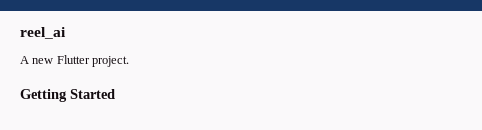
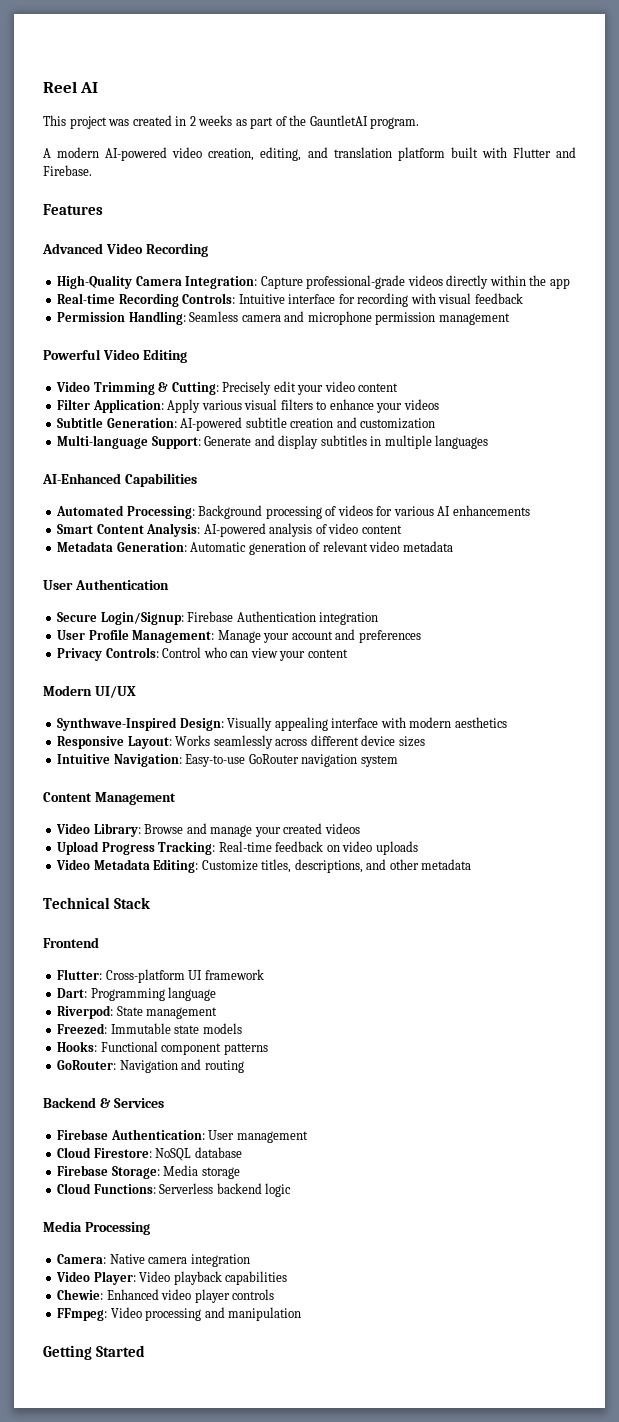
- reel_ai
- A new Flutter project.
+ Reel AI
+ This project was created in 2 weeks as part of the GauntletAI program.
+ A modern AI-powered video creation, editing, and translation platform built with Flutter and Firebase.
+ Features
+ Advanced Video Recording
+ High-Quality Camera Integration: Capture professional-grade videos directly within the app
+ Real-time Recording Controls: Intuitive interface for recording with visual feedback
+ Permission Handling: Seamless camera and microphone permission management
+ Powerful Video Editing
+ Video Trimming & Cutting: Precisely edit your video content
+ Filter Application: Apply various visual filters to enhance your videos
+ Subtitle Generation: AI-powered subtitle creation and customization
+ Multi-language Support: Generate and display subtitles in multiple languages
+ AI-Enhanced Capabilities
+ Automated Processing: Background processing of videos for various AI enhancements
+ Smart Content Analysis: AI-powered analysis of video content
+ Metadata Generation: Automatic generation of relevant video metadata
+ User Authentication
+ Secure Login/Signup: Firebase Authentication integration
+ User Profile Management: Manage your account and preferences
+ Privacy Controls: Control who can view your content
+ Modern UI/UX
+ Synthwave-Inspired Design: Visually appealing interface with modern aesthetics
+ Responsive Layout: Works seamlessly across different device sizes
+ Intuitive Navigation: Easy-to-use GoRouter navigation system
+ Content Management
+ Video Library: Browse and manage your created videos
+ Upload Progress Tracking: Real-time feedback on video uploads
+ Video Metadata Editing: Customize titles, descriptions, and other metadata
+ Technical Stack
+ Frontend
+ Flutter: Cross-platform UI framework
+ Dart: Programming language
+ Riverpod: State management
+ Freezed: Immutable state models
+ Hooks: Functional component patterns
+ GoRouter: Navigation and routing
+ Backend & Services
+ Firebase Authentication: User management
+ Cloud Firestore: NoSQL database
+ Firebase Storage: Media storage
+ Cloud Functions: Serverless backend logic
+ Media Processing
+ Camera: Native camera integration
+ Video Player: Video playback capabilities
+ Chewie: Enhanced video player controls
+ FFmpeg: Video processing and manipulation

